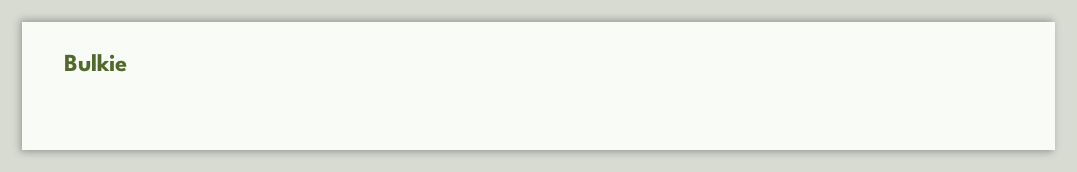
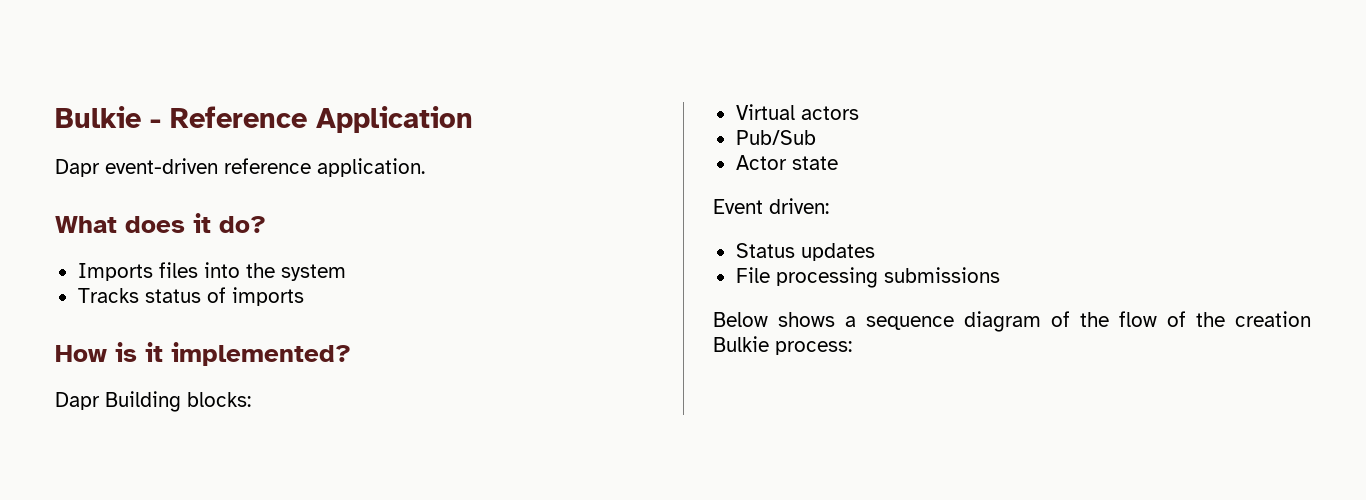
- Bulkie
+ Bulkie - Reference Application
+ Dapr event-driven reference application.
+ What does it do?
+ Imports files into the system
+ Tracks status of imports
+ How is it implemented?
+ Dapr Building blocks:
+ Virtual actors
+ Pub/Sub
+ Actor state
+ Event driven:
+ Status updates
+ File processing submissions
+ Below shows a sequence diagram of the flow of the creation Bulkie process:

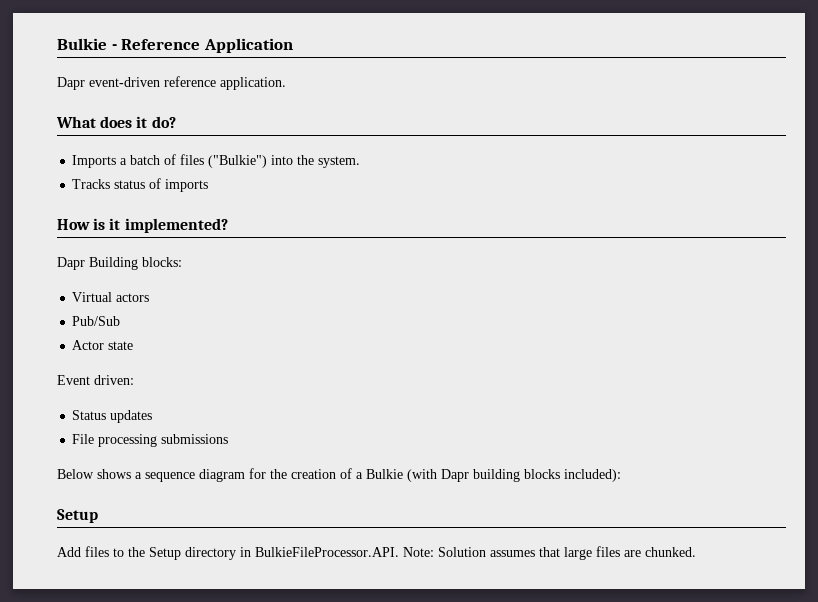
- Imports files into the system
+ Imports a batch of files ("Bulkie") into the system.
- Below shows a sequence diagram of the flow of the creation Bulkie process:
+ Below shows a sequence diagram for the creation of a Bulkie (with Dapr building blocks included):
+ Setup
+ Add files to the Setup directory in BulkieFileProcessor.API. Note: Solution assumes that large files are chunked.

